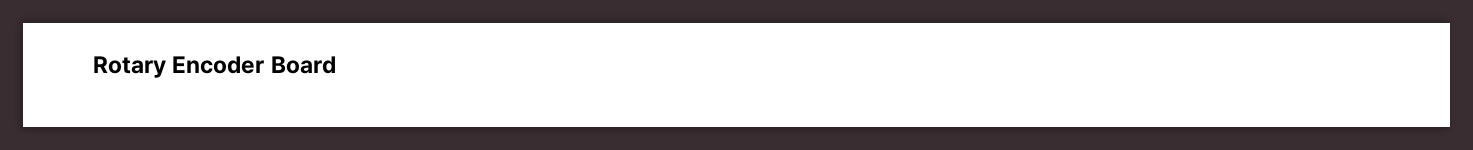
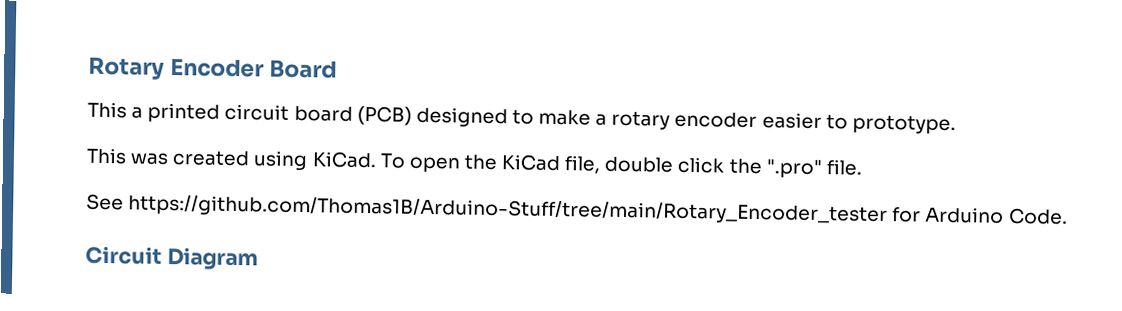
+ This a printed circuit board (PCB) designed to make a rotary encoder easier to prototype.
+ This was created using KiCad. To open the KiCad file, double click the ".pro" file.
+ See https://github.com/Thomas1B/Arduino-Stuff/tree/main/Rotary_Encoder_tester for Arduino Code.
+ Circuit Diagram

